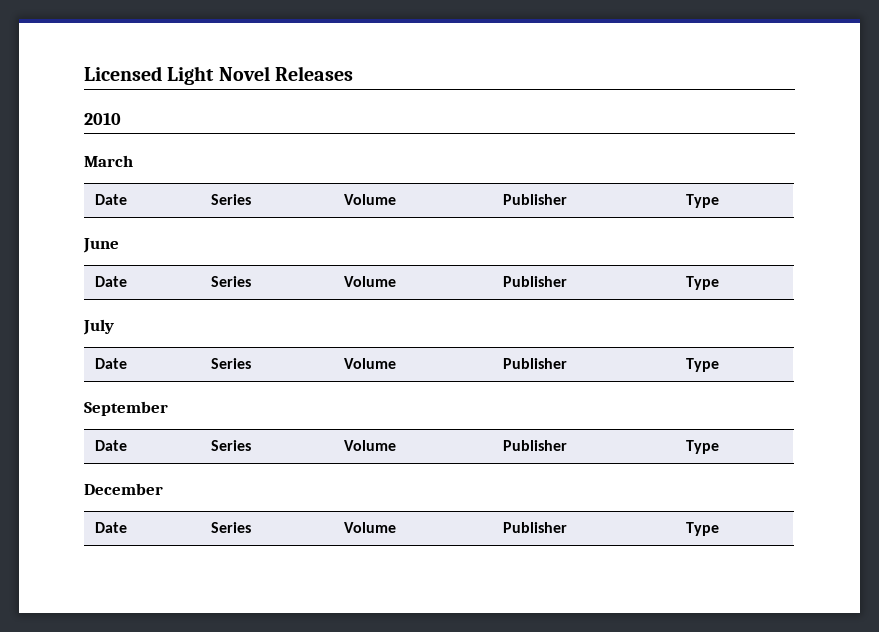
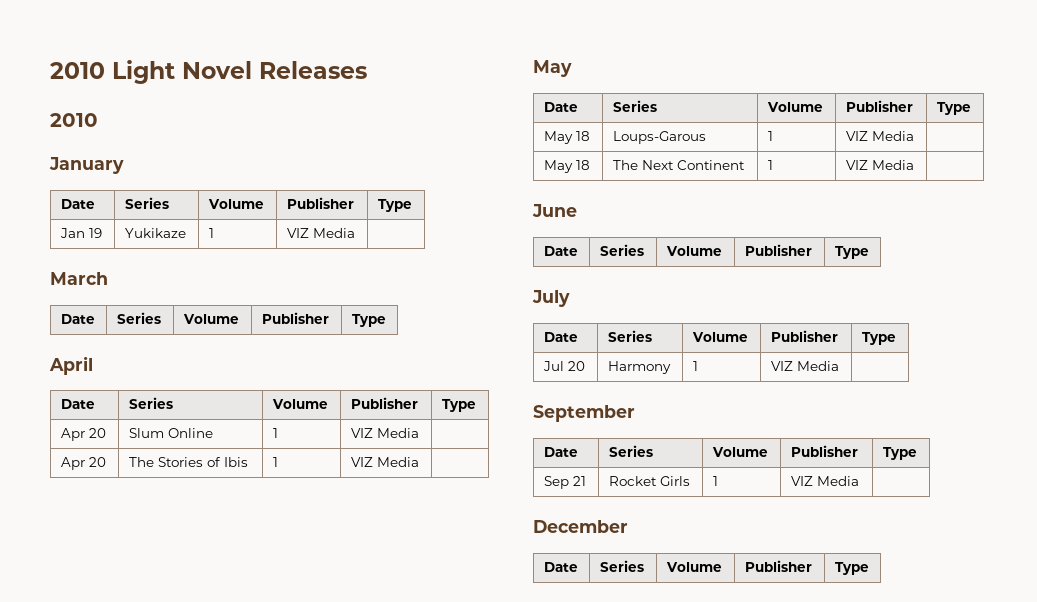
- Licensed Light Novel Releases
+ 2010 Light Novel Releases
+ January
+ Date | Series | Volume | Publisher | Type
+ Jan 19 | Yukikaze | 1 | VIZ Media |
+ April
+ Date | Series | Volume | Publisher | Type
+ Apr 20 | Slum Online | 1 | VIZ Media |
+ Apr 20 | The Stories of Ibis | 1 | VIZ Media |
+ May
+ Date | Series | Volume | Publisher | Type
+ May 18 | Loups-Garous | 1 | VIZ Media |
+ May 18 | The Next Continent | 1 | VIZ Media |
+ Jul 20 | Harmony | 1 | VIZ Media |
+ Sep 21 | Rocket Girls | 1 | VIZ Media |

